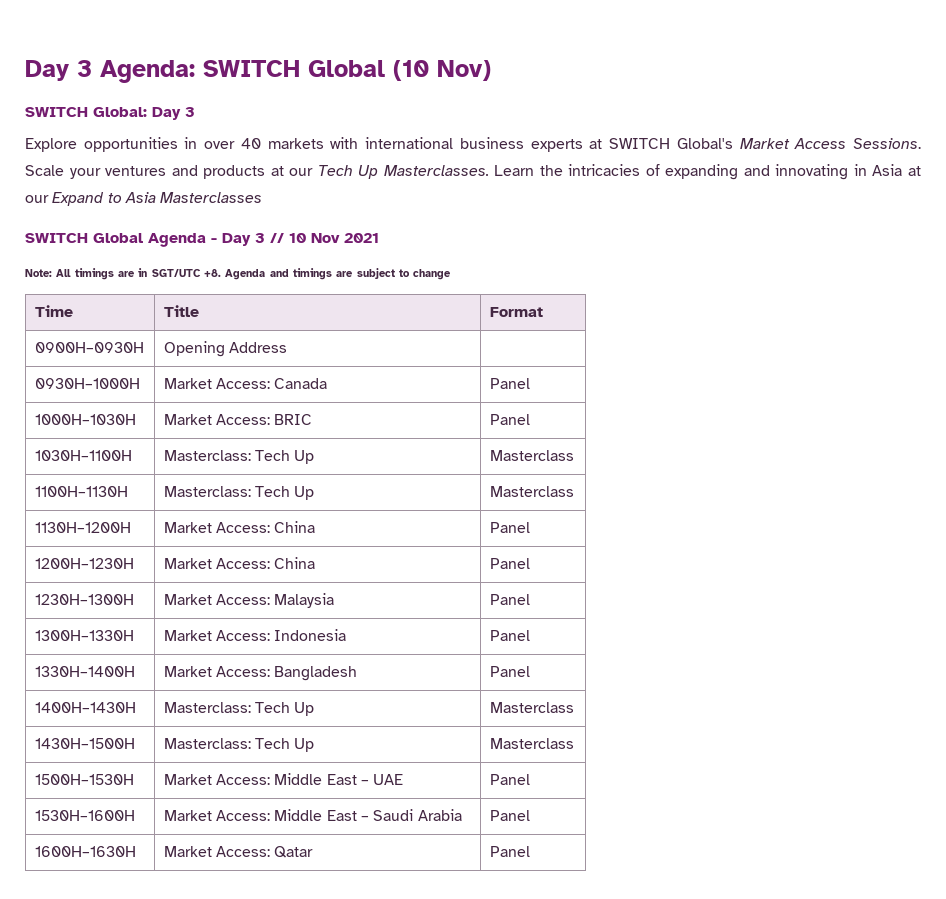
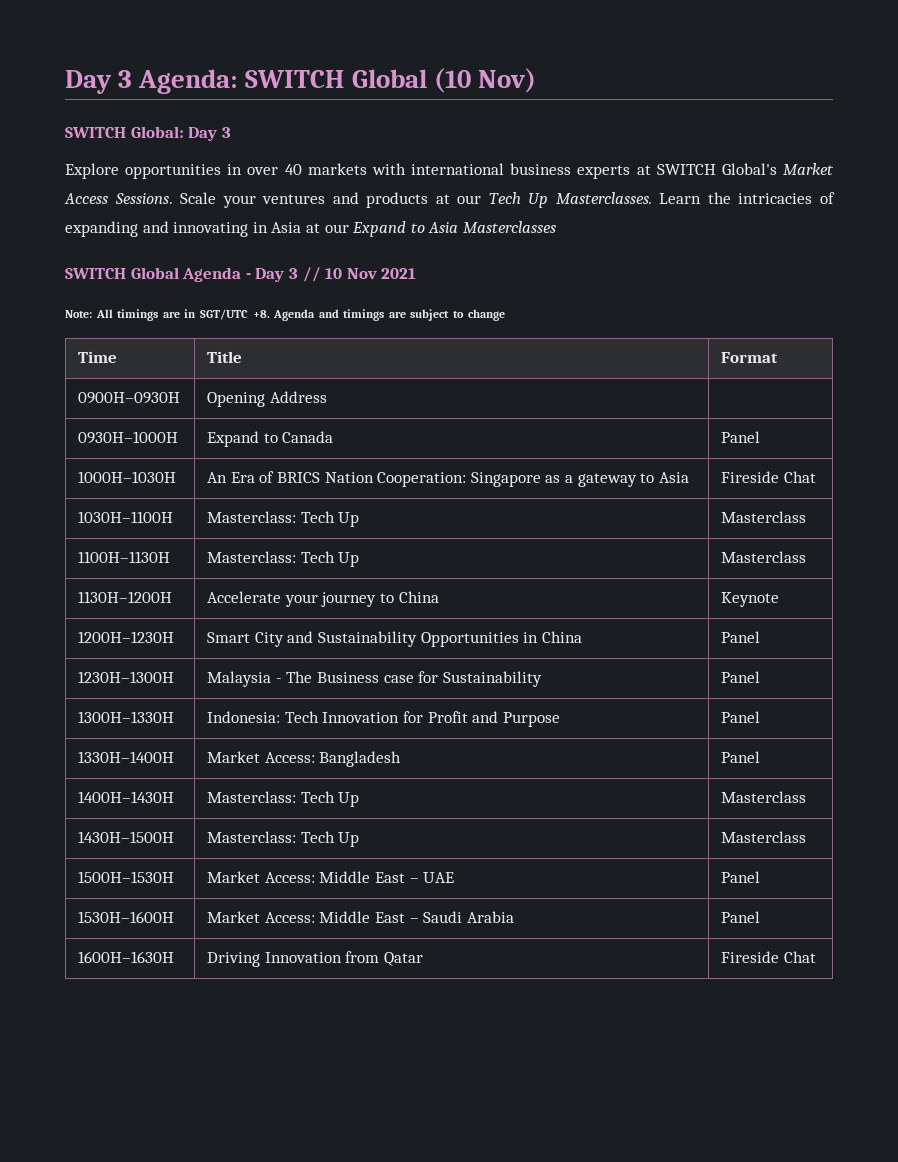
- 0930H–1000H | Market Access: Canada | Panel
+ 0930H–1000H | Expand to Canada | Panel
- 1000H–1030H | Market Access: BRIC | Panel
+ 1000H–1030H | An Era of BRICS Nation Cooperation: Singapore as a gateway to Asia | Fireside Chat
- 1130H–1200H | Market Access: China | Panel
+ 1130H–1200H | Accelerate your journey to China | Keynote
- 1200H–1230H | Market Access: China | Panel
+ 1200H–1230H | Smart City and Sustainability Opportunities in China | Panel
- 1230H–1300H | Market Access: Malaysia | Panel
- 1300H–1330H | Market Access: Indonesia | Panel
+ 1230H–1300H | Malaysia - The Business case for Sustainability | Panel
+ 1300H–1330H | Indonesia: Tech Innovation for Profit and Purpose | Panel
- 1600H–1630H | Market Access: Qatar | Panel
+ 1600H–1630H | Driving Innovation from Qatar | Fireside Chat

